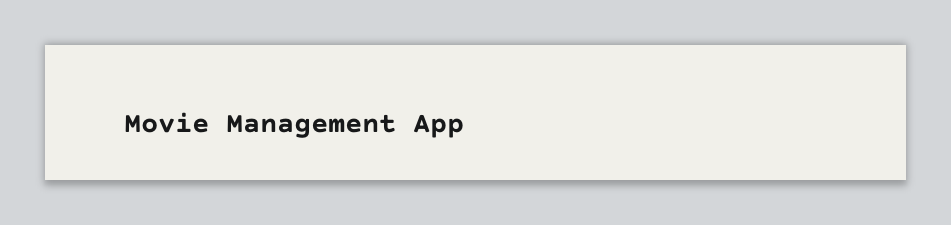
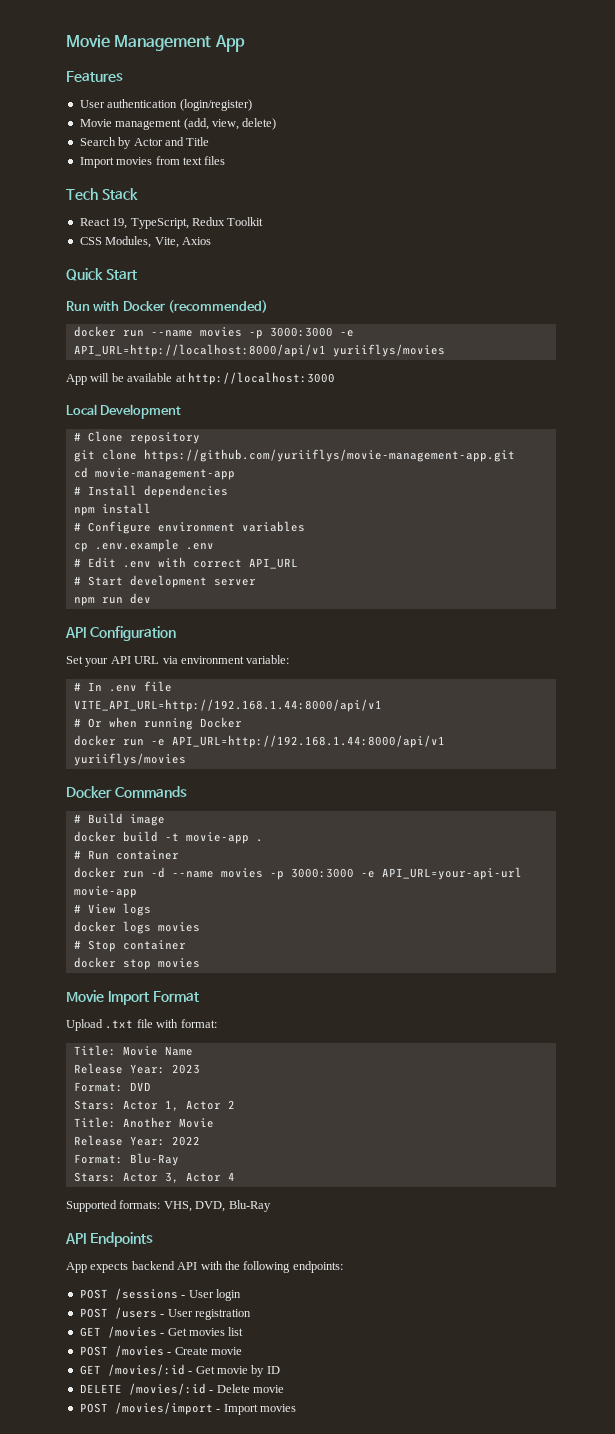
+ Features
+ User authentication (login/register)
+ Movie management (add, view, delete)
+ Search by Actor and Title
+ Import movies from text files
+ Tech Stack
+ React 19, TypeScript, Redux Toolkit
+ CSS Modules, Vite, Axios
+ Quick Start
+ Run with Docker (recommended)
+ docker run --name movies -p 3000:3000 -e API_URL=http://localhost:8000/api/v1 yuriiflys/movies
+ App will be available at http://localhost:3000
+ Local Development
+ # Clone repository
+ git clone https://github.com/yuriiflys/movie-management-app.git
+ cd movie-management-app
+ # Install dependencies
+ npm install
+ # Configure environment variables
+ cp .env.example .env
+ # Edit .env with correct API_URL
+ # Start development server
+ npm run dev
+ API Configuration
+ Set your API URL via environment variable:
+ # In .env file
+ VITE_API_URL=http://192.168.1.44:8000/api/v1
+ # Or when running Docker
+ docker run -e API_URL=http://192.168.1.44:8000/api/v1 yuriiflys/movies
+ Docker Commands
+ # Build image
+ docker build -t movie-app .
+ # Run container
+ docker run -d --name movies -p 3000:3000 -e API_URL=your-api-url movie-app
+ # View logs
+ docker logs movies
+ # Stop container
+ docker stop movies
+ Movie Import Format
+ Upload .txt file with format:
+ Title: Movie Name
+ Release Year: 2023
+ Format: DVD
+ Stars: Actor 1, Actor 2
+ Title: Another Movie
+ Release Year: 2022
+ Format: Blu-Ray
+ Stars: Actor 3, Actor 4
+ Supported formats: VHS, DVD, Blu-Ray
+ API Endpoints
+ App expects backend API with the following endpoints:
+ POST /sessions - User login
+ POST /users - User registration
+ GET /movies - Get movies list
+ POST /movies - Create movie
+ GET /movies/:id - Get movie by ID
+ DELETE /movies/:id - Delete movie
+ POST /movies/import - Import movies

